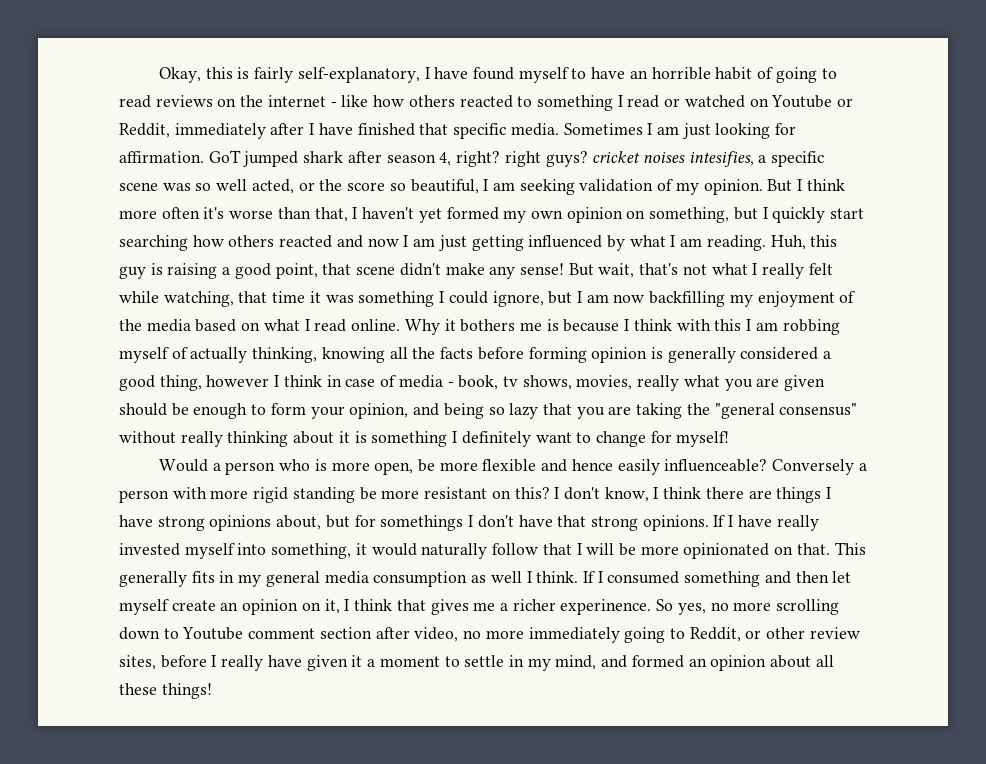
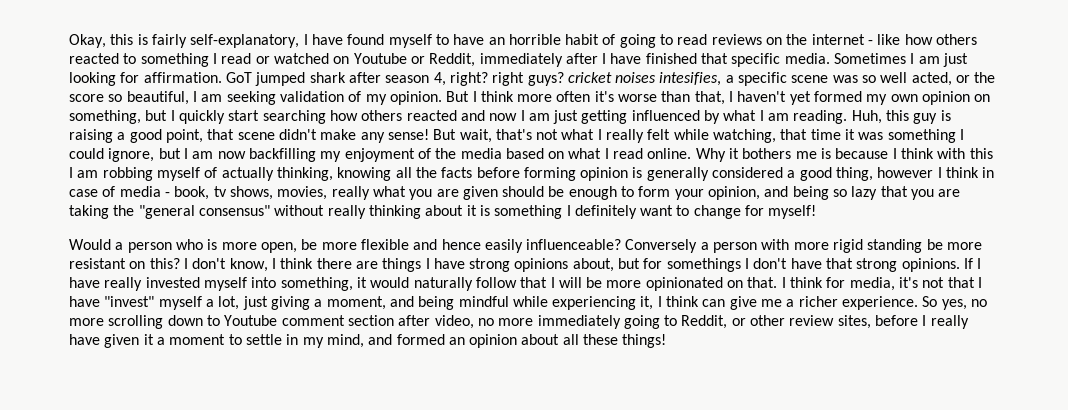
- This generally fits in my general media consumption as well I think. If I consumed something and then let myself create an opinion on it, I think that gives me a richer experinence.
+ I think for media, it's not that I have "invest" myself a lot, just giving a moment, and being mindful while experiencing it, I think can give me a richer experience.

